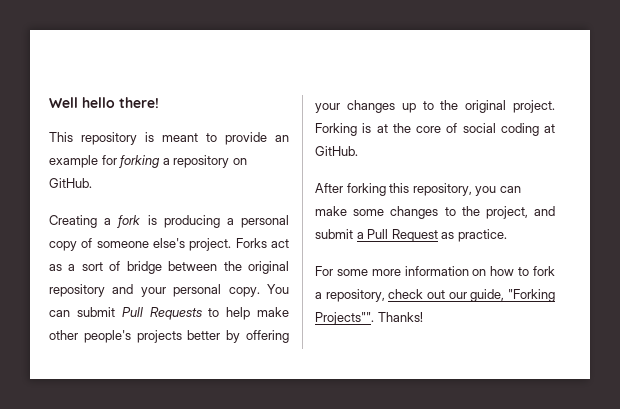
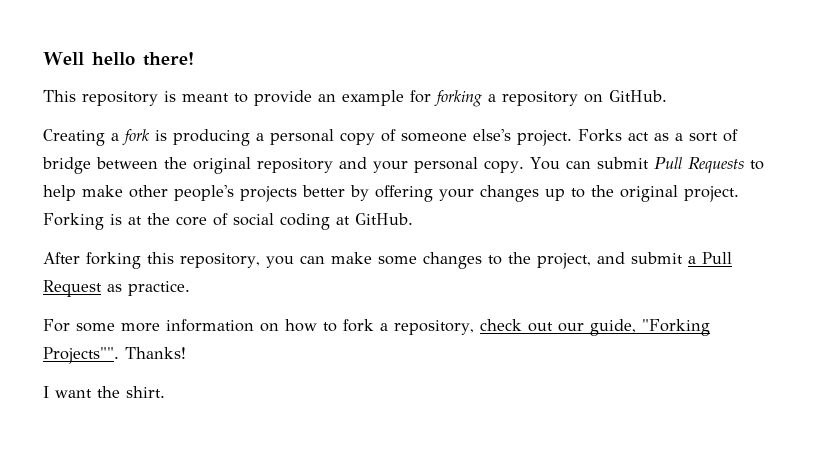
+ I want the shirt.

